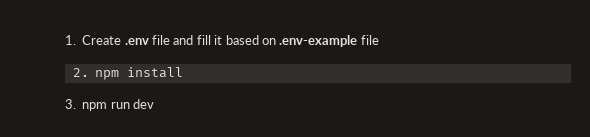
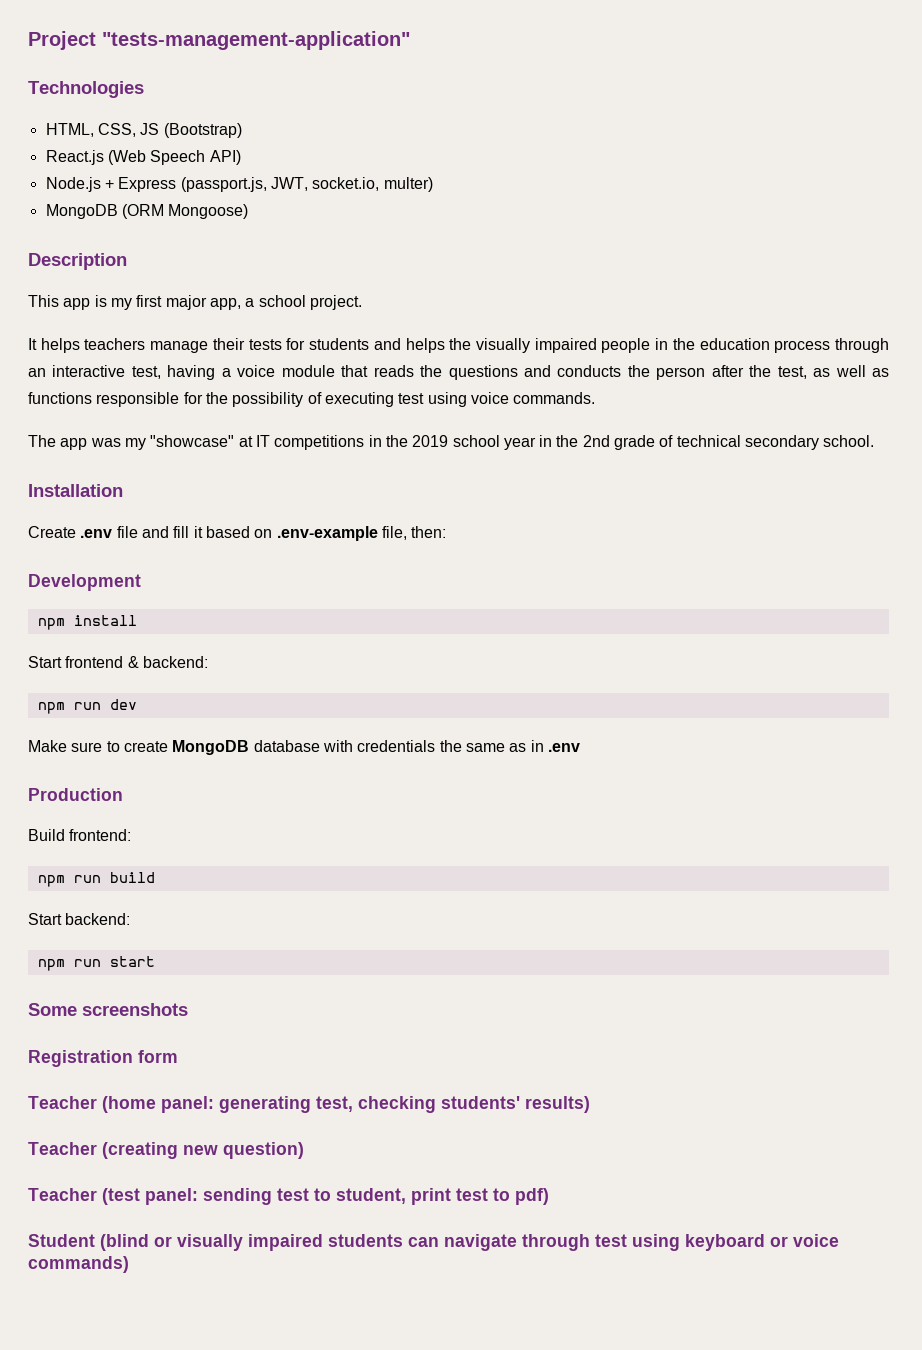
- 1. Create .env file and fill it based on .env-example file
- 2. npm install
+ Project "tests-management-application"
+ Technologies
+ HTML, CSS, JS (Bootstrap)
+ React.js (Web Speech API)
+ Node.js + Express (passport.js, JWT, socket.io, multer)
+ MongoDB (ORM Mongoose)
+ Description
+ This app is my first major app, a school project.
+ It helps teachers manage their tests for students and helps the visually impaired people in the education process through an interactive test, having a voice module that reads the questions and conducts the person after the test, as well as functions responsible for the possibility of executing test using voice commands.
+ The app was my "showcase" at IT competitions in the 2019 school year in the 2nd grade of technical secondary school.
+ Installation
+ Create .env file and fill it based on .env-example file, then:
+ Development
+ npm install
- 3. npm run dev
+ Start frontend & backend:
+ npm run dev
+ Make sure to create MongoDB database with credentials the same as in .env
+ Production
+ Build frontend:
+ npm run build
+ Start backend:
+ npm run start
+ Some screenshots
+ Registration form
+ Teacher (home panel: generating test, checking students' results)
+ Teacher (creating new question)
+ Teacher (test panel: sending test to student, print test to pdf)
+ Student (blind or visually impaired students can navigate through test using keyboard or voice commands)

